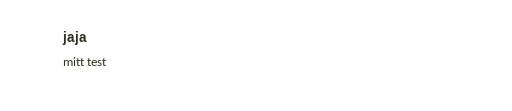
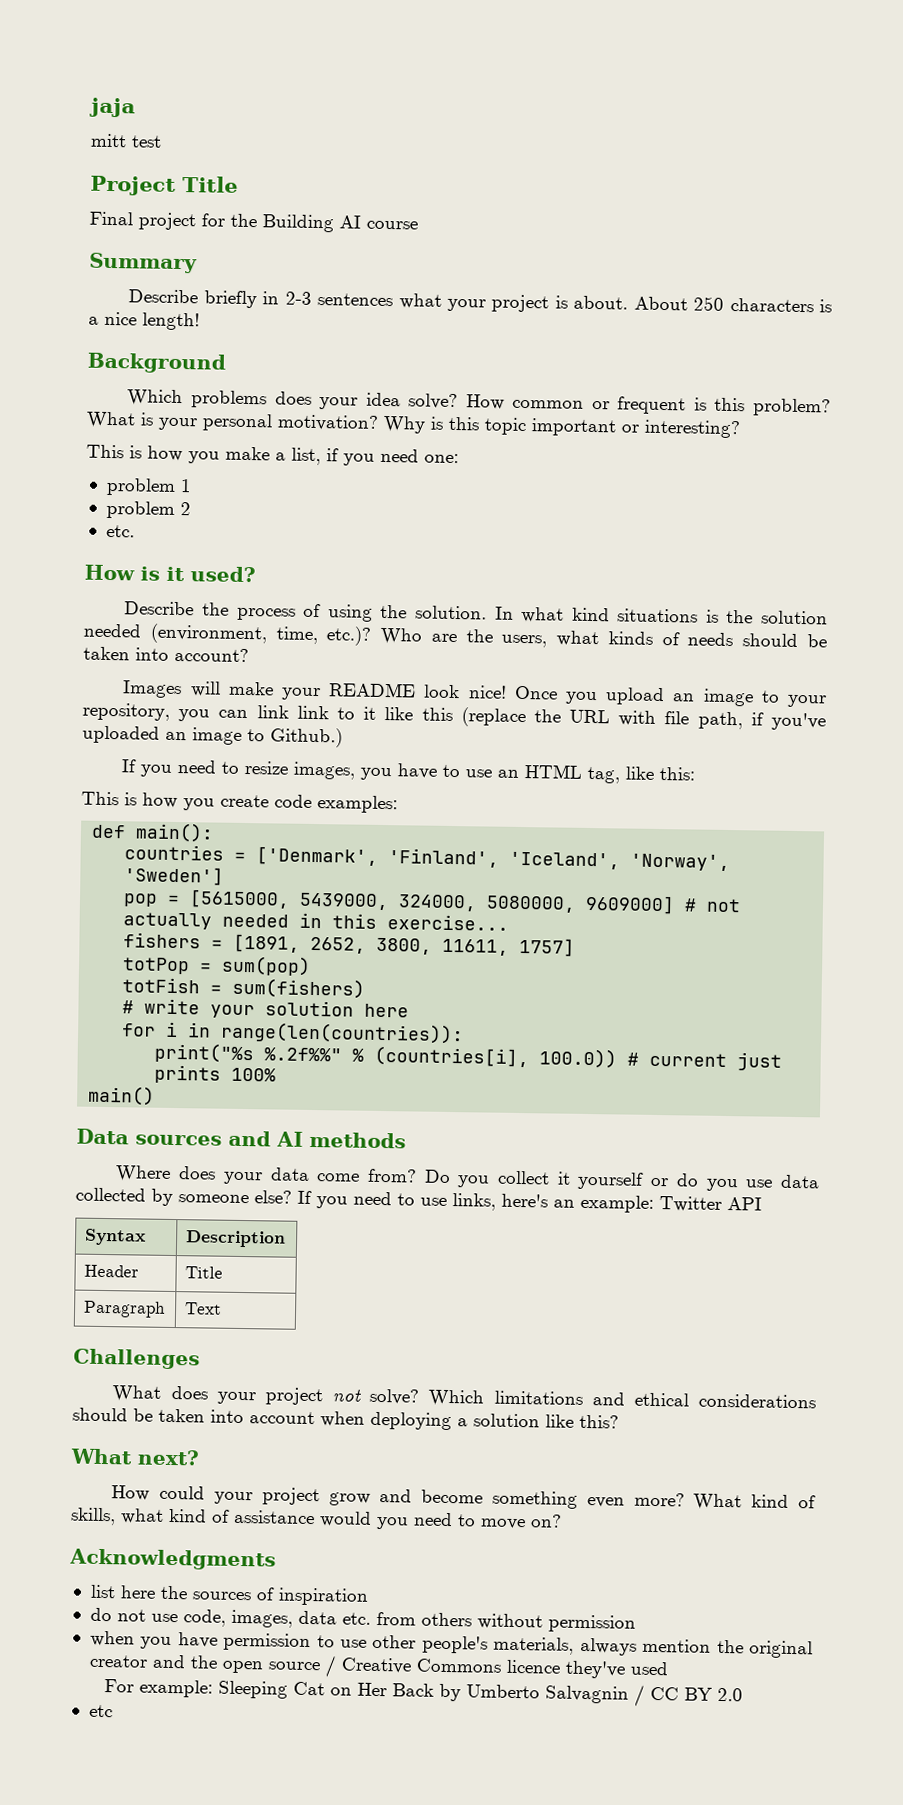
+ Project Title
+ Final project for the Building AI course
+ Summary
+ Describe briefly in 2-3 sentences what your project is about. About 250 characters is a nice length!
+ Background
+ Which problems does your idea solve? How common or frequent is this problem? What is your personal motivation? Why is this topic important or interesting?
+ This is how you make a list, if you need one:
+ problem 1
+ problem 2
+ etc.
+ How is it used?
+ Describe the process of using the solution. In what kind situations is the solution needed (environment, time, etc.)? Who are the users, what kinds of needs should be taken into account?
+ Images will make your README look nice! Once you upload an image to your repository, you can link link to it like this (replace the URL with file path, if you've uploaded an image to Github.)
+ If you need to resize images, you have to use an HTML tag, like this:
+ This is how you create code examples:
+ def main():
+ countries = ['Denmark', 'Finland', 'Iceland', 'Norway', 'Sweden']
+ pop = [5615000, 5439000, 324000, 5080000, 9609000] # not actually needed in this exercise...
+ fishers = [1891, 2652, 3800, 11611, 1757]
+ totPop = sum(pop)
+ totFish = sum(fishers)
+ # write your solution here
+ for i in range(len(countries)):
+ print("%s %.2f%%" % (countries[i], 100.0)) # current just prints 100%
+ main()
+ Data sources and AI methods
+ Where does your data come from? Do you collect it yourself or do you use data collected by someone else? If you need to use links, here's an example: Twitter API
+ Syntax | Description
+ Header | Title
+ Paragraph | Text
+ Challenges
+ What does your project not solve? Which limitations and ethical considerations should be taken into account when deploying a solution like this?
+ What next?
+ How could your project grow and become something even more? What kind of skills, what kind of assistance would you need to move on?
+ Acknowledgments
+ list here the sources of inspiration
+ do not use code, images, data etc. from others without permission
+ when you have permission to use other people's materials, always mention the original creator and the open source / Creative Commons licence they've used
+ For example: Sleeping Cat on Her Back by Umberto Salvagnin / CC BY 2.0
+ etc

